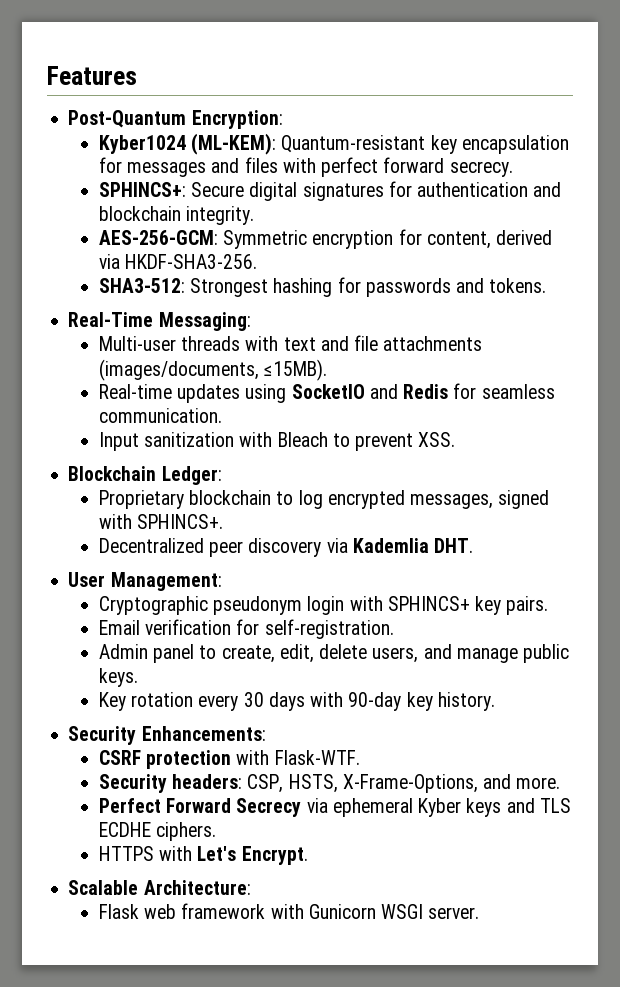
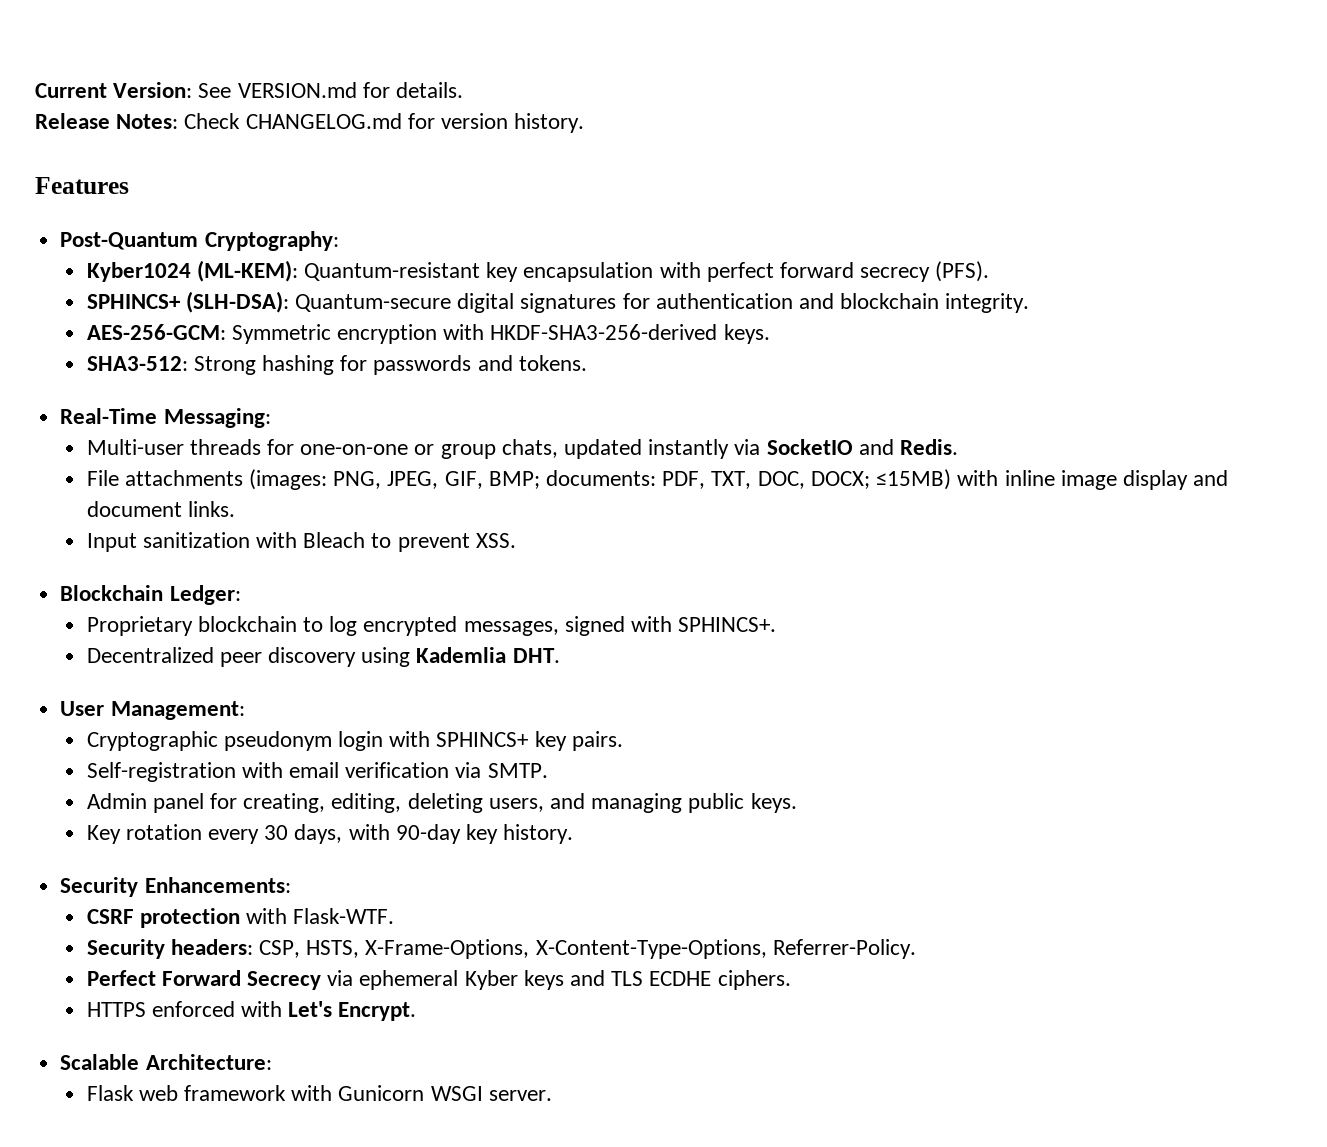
+ Current Version: See VERSION.md for details.
+ Release Notes: Check CHANGELOG.md for version history.
- Post-Quantum Encryption:
+ Post-Quantum Cryptography:
- Kyber1024 (ML-KEM): Quantum-resistant key encapsulation for messages and files with perfect forward secrecy.
- SPHINCS+: Secure digital signatures for authentication and blockchain integrity.
+ Kyber1024 (ML-KEM): Quantum-resistant key encapsulation with perfect forward secrecy (PFS).
+ SPHINCS+ (SLH-DSA): Quantum-secure digital signatures for authentication and blockchain integrity.
- AES-256-GCM: Symmetric encryption for content, derived via HKDF-SHA3-256.
+ AES-256-GCM: Symmetric encryption with HKDF-SHA3-256-derived keys.
- SHA3-512: Strongest hashing for passwords and tokens.
+ SHA3-512: Strong hashing for passwords and tokens.
- Multi-user threads with text and file attachments (images/documents, ≤15MB).
- Real-time updates using SocketIO and Redis for seamless communication.
+ Multi-user threads for one-on-one or group chats, updated instantly via SocketIO and Redis.
+ File attachments (images: PNG, JPEG, GIF, BMP; documents: PDF, TXT, DOC, DOCX; ≤15MB) with inline image display and document links.
- Decentralized peer discovery via Kademlia DHT.
+ Decentralized peer discovery using Kademlia DHT.
- Email verification for self-registration.
- Admin panel to create, edit, delete users, and manage public keys.
+ Self-registration with email verification via SMTP.
+ Admin panel for creating, editing, deleting users, and managing public keys.
- Key rotation every 30 days with 90-day key history.
+ Key rotation every 30 days, with 90-day key history.
- Security headers: CSP, HSTS, X-Frame-Options, and more.
+ Security headers: CSP, HSTS, X-Frame-Options, X-Content-Type-Options, Referrer-Policy.
- HTTPS with Let's Encrypt.
+ HTTPS enforced with Let's Encrypt.

